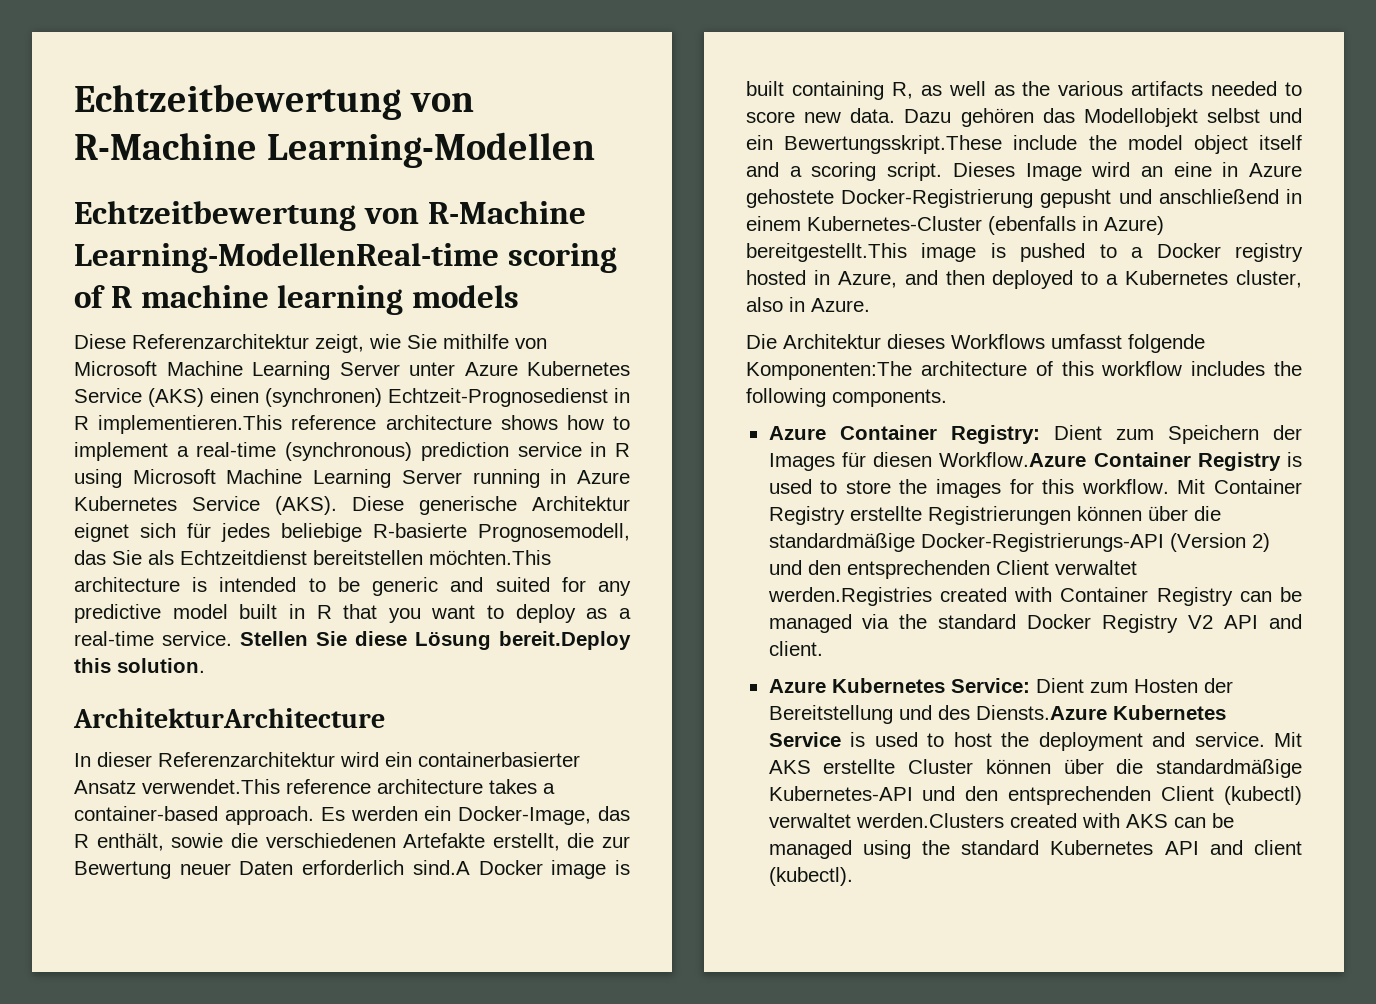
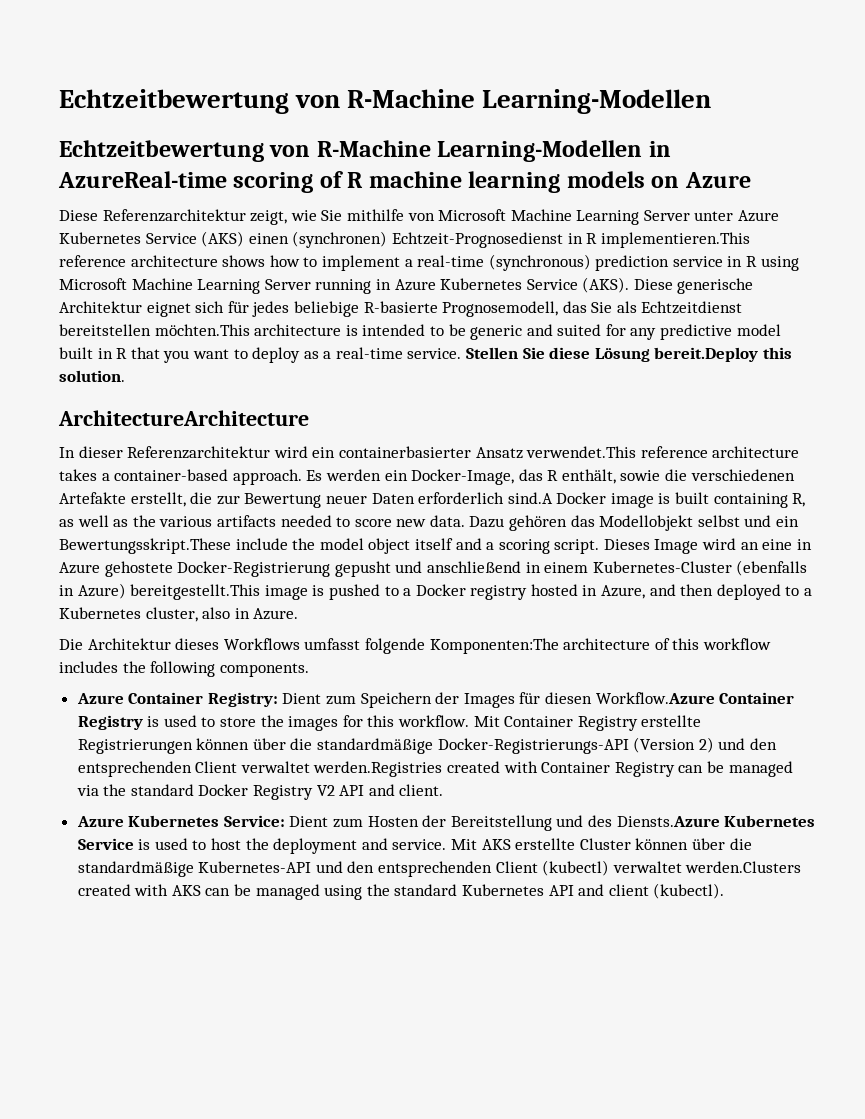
- Echtzeitbewertung von R-Machine Learning-ModellenReal-time scoring of R machine learning models
+ Echtzeitbewertung von R-Machine Learning-Modellen in AzureReal-time scoring of R machine learning models on Azure
- ArchitekturArchitecture
+ ArchitectureArchitecture

